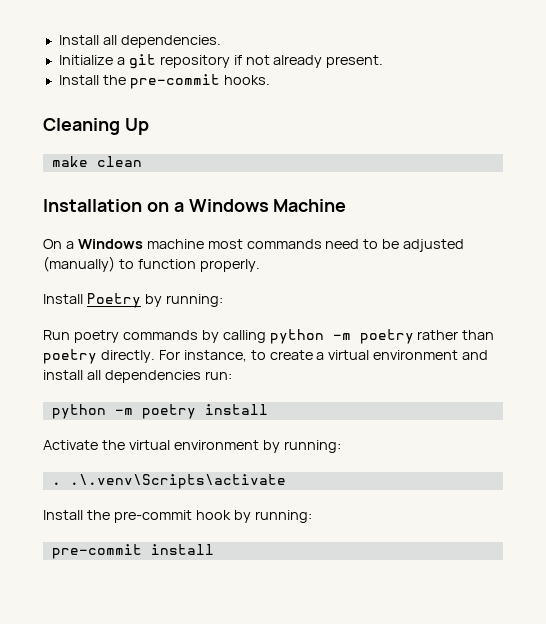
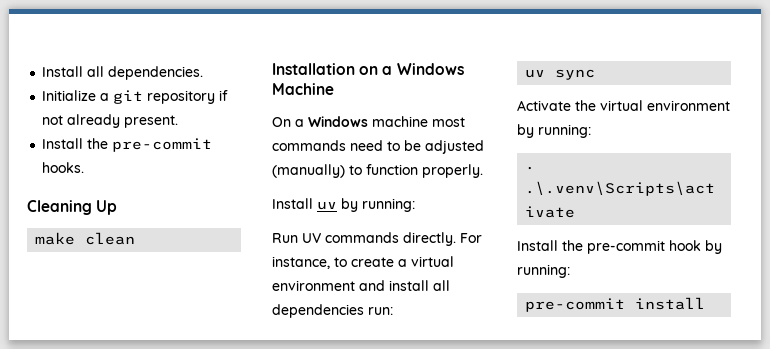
- Install Poetry by running:
+ Install uv by running:
- Run poetry commands by calling python -m poetry rather than poetry directly.
+ Run UV commands directly.
- python -m poetry install
+ uv sync

